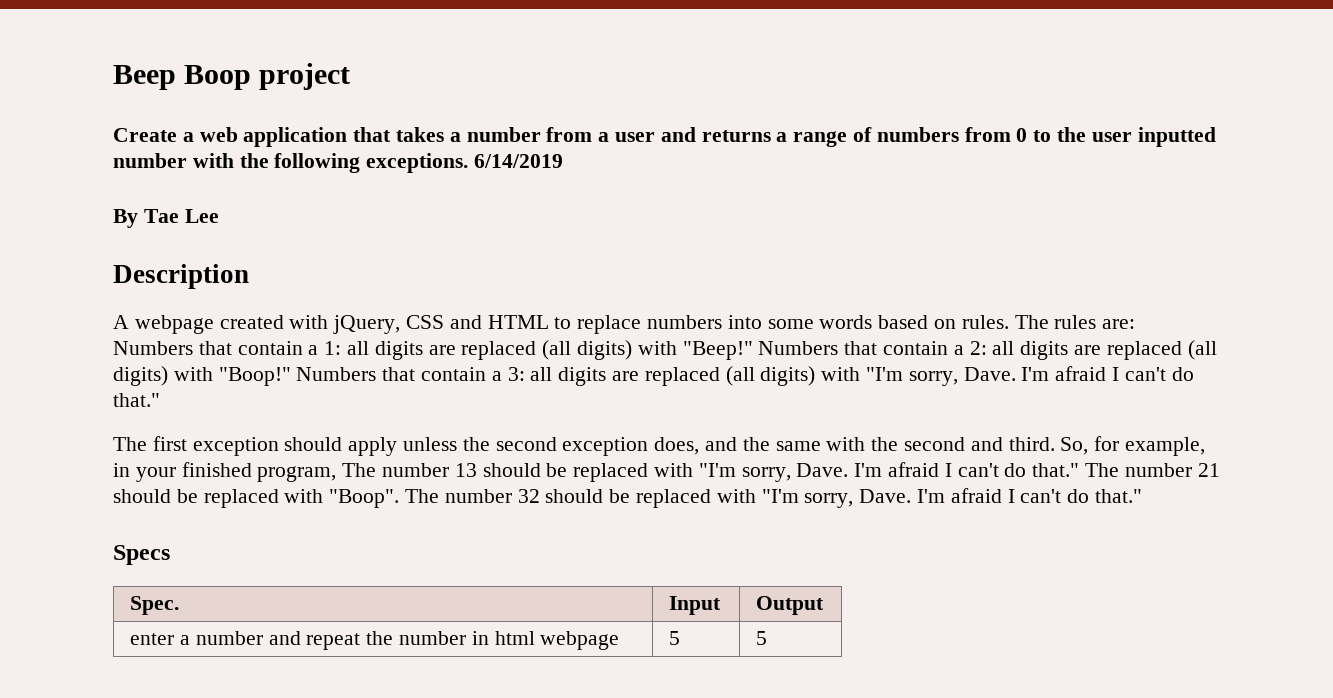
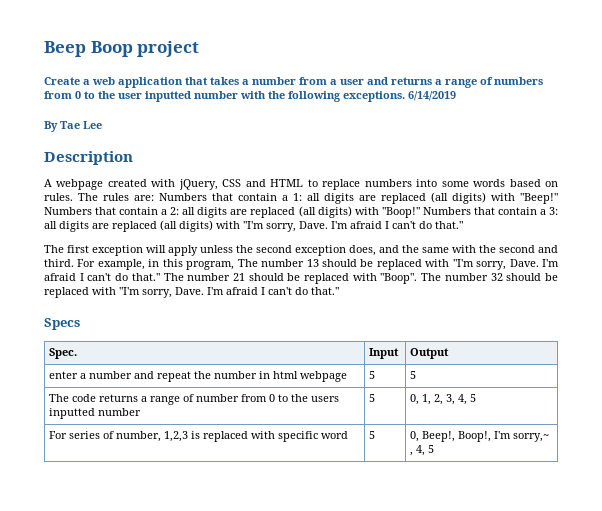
- The first exception should apply unless the second exception does, and the same with the second and third.
+ The first exception will apply unless the second exception does, and the same with the second and third.
- So, for example, in your finished program, The number 13 should be replaced with "I'm sorry, Dave.
+ For example, in this program, The number 13 should be replaced with "I'm sorry, Dave.
+ The code returns a range of number from 0 to the users inputted number | 5 | 0, 1, 2, 3, 4, 5
+ For series of number, 1,2,3 is replaced with specific word | 5 | 0, Beep!, Boop!, I'm sorry,~ , 4, 5

